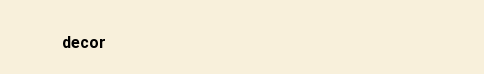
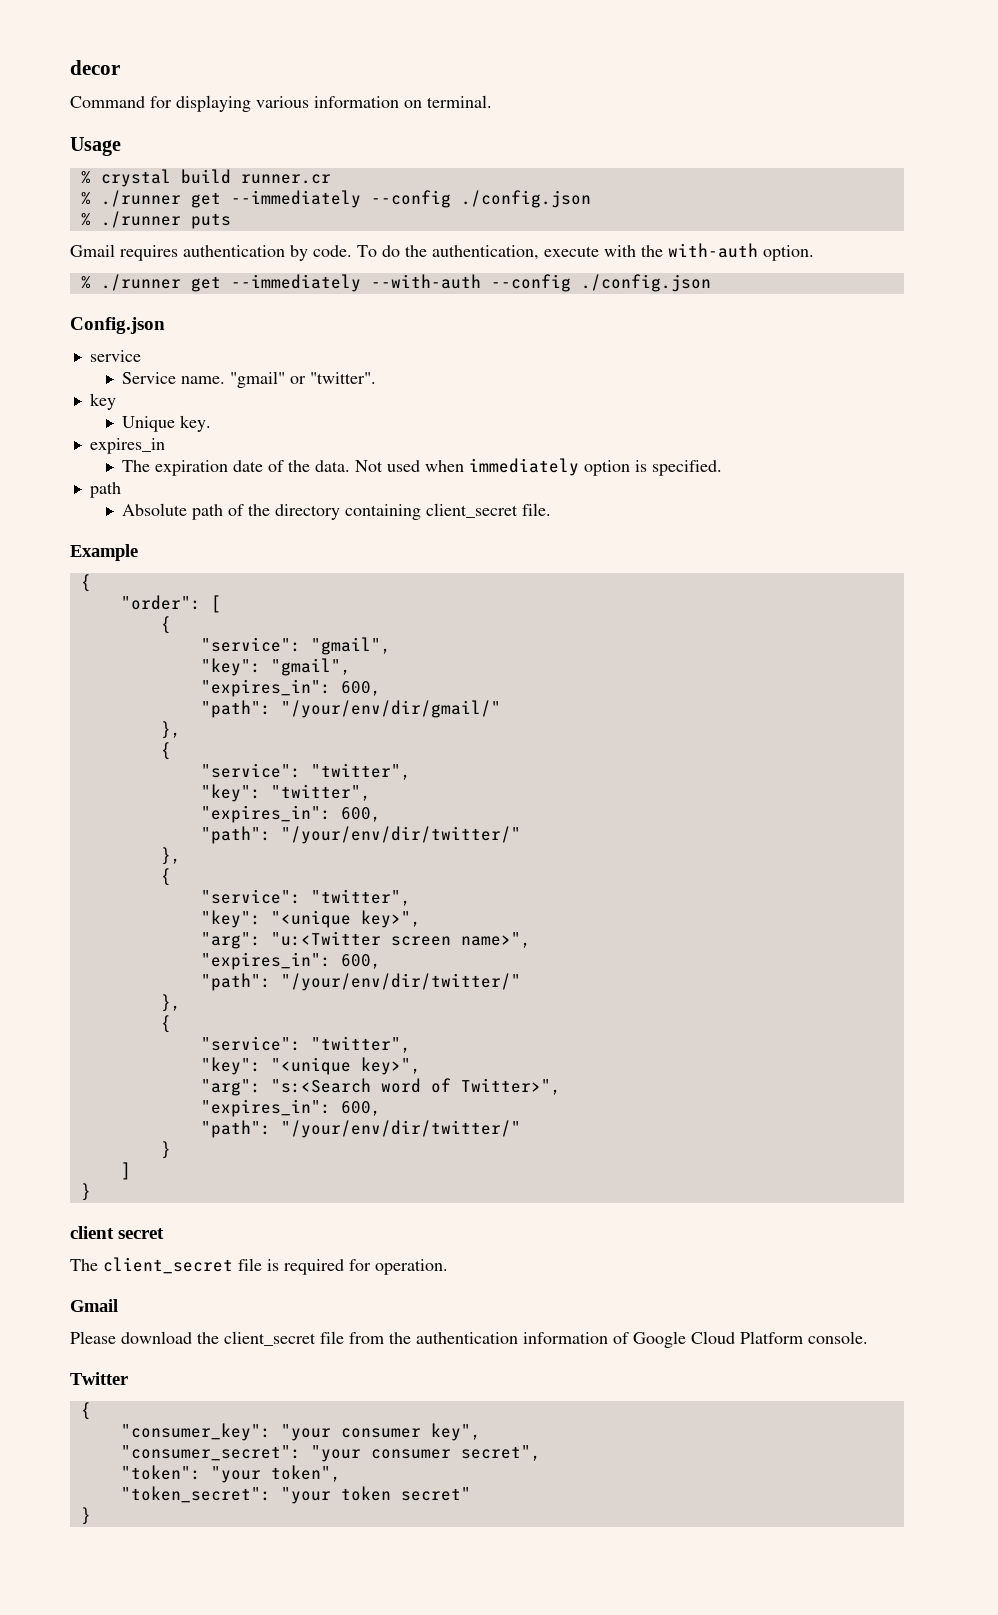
+ Command for displaying various information on terminal.
+ Usage
+ % crystal build runner.cr
+ % ./runner get --immediately --config ./config.json
+ % ./runner puts
+ Gmail requires authentication by code. To do the authentication, execute with the with-auth option.
+ % ./runner get --immediately --with-auth --config ./config.json
+ Config.json
+ service
+ Service name. "gmail" or "twitter".
+ key
+ Unique key.
+ expires_in
+ The expiration date of the data. Not used when immediately option is specified.
+ path
+ Absolute path of the directory containing client_secret file.
+ Example
+ {
+ "order": [
+ {
+ "service": "gmail",
+ "key": "gmail",
+ "expires_in": 600,
+ "path": "/your/env/dir/gmail/"
+ },
+ {
+ "service": "twitter",
+ "key": "twitter",
+ "expires_in": 600,
+ "path": "/your/env/dir/twitter/"
+ },
+ {
+ "service": "twitter",
+ "key": "<unique key>",
+ "arg": "u:<Twitter screen name>",
+ "expires_in": 600,
+ "path": "/your/env/dir/twitter/"
+ },
+ {
+ "service": "twitter",
+ "key": "<unique key>",
+ "arg": "s:<Search word of Twitter>",
+ "expires_in": 600,
+ "path": "/your/env/dir/twitter/"
+ }
+ ]
+ }
+ client secret
+ The client_secret file is required for operation.
+ Gmail
+ Please download the client_secret file from the authentication information of Google Cloud Platform console.
+ Twitter
+ {
+ "consumer_key": "your consumer key",
+ "consumer_secret": "your consumer secret",
+ "token": "your token",
+ "token_secret": "your token secret"
+ }

